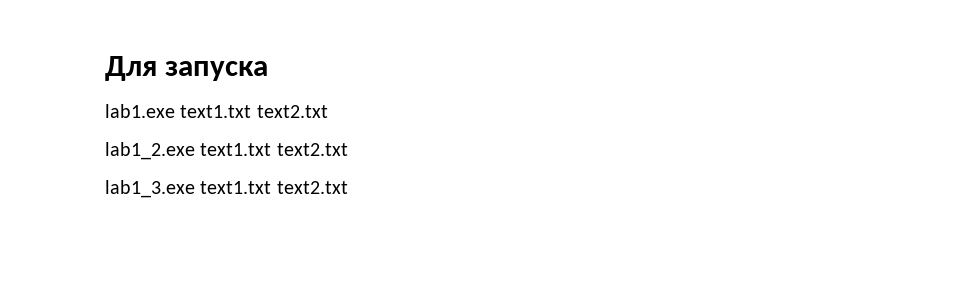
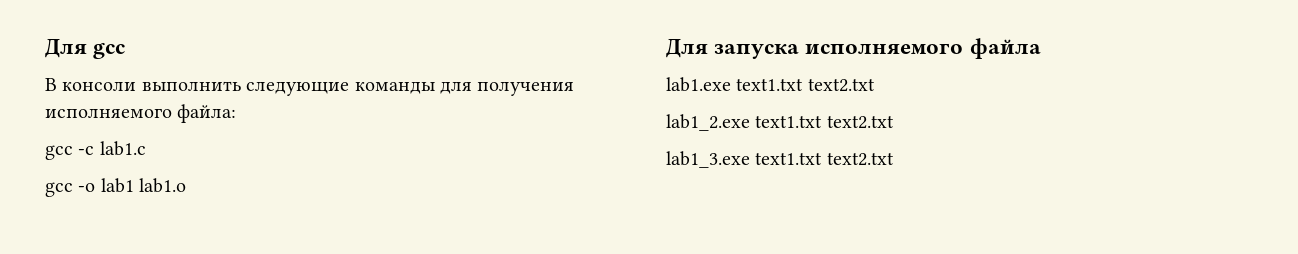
- Для запуска
+ Для gcc
+ В консоли выполнить следующие команды для получения исполняемого файла:
+ gcc -c lab1.c
+ gcc -o lab1 lab1.o
+ Для запуска исполняемого файла

